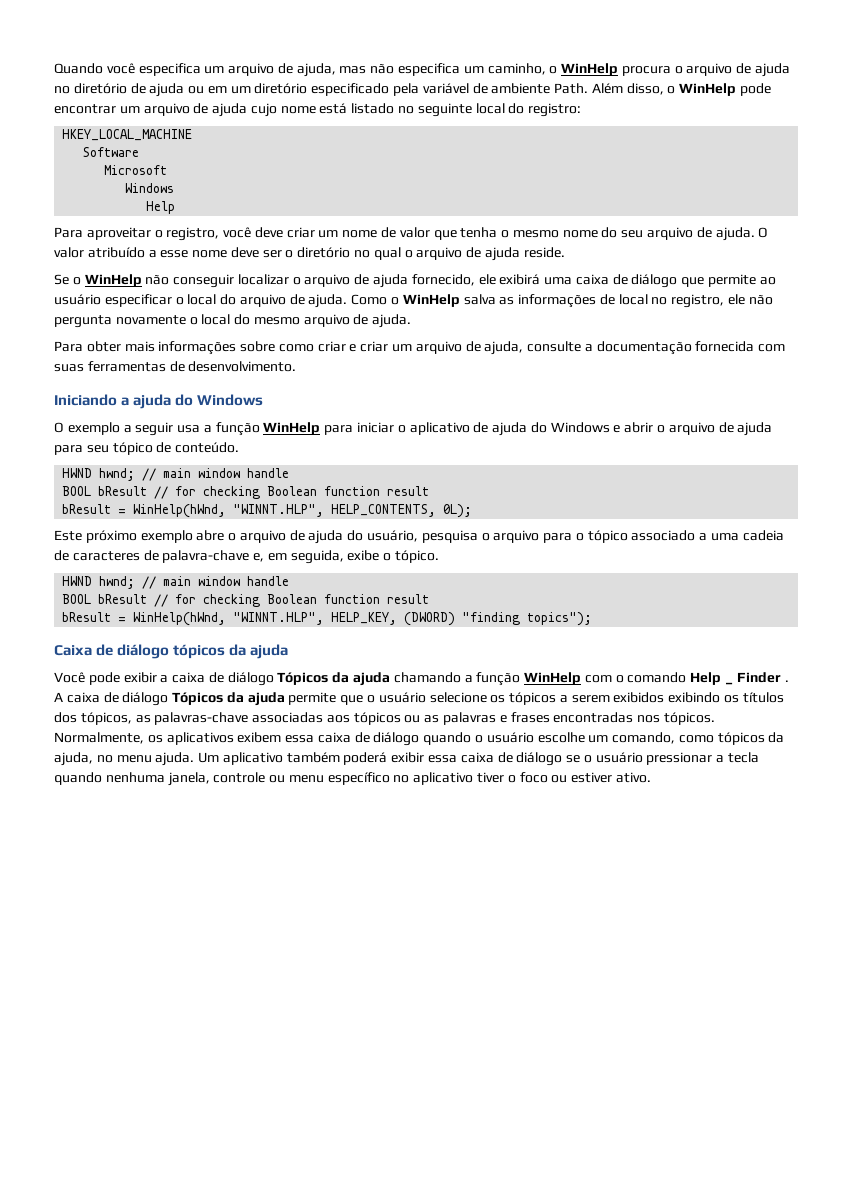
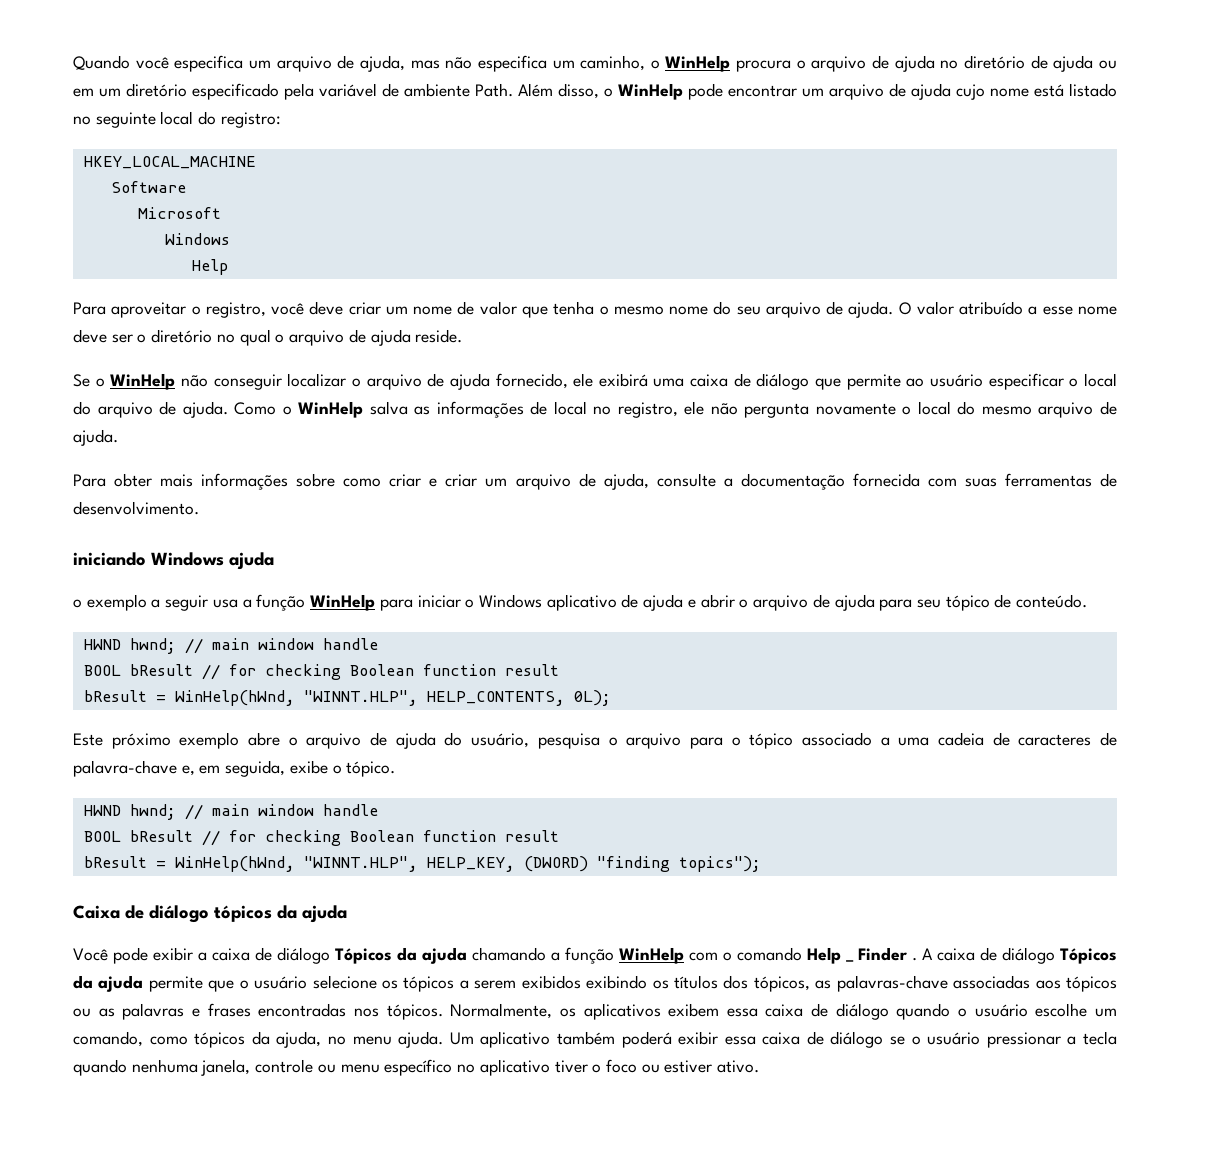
- Iniciando a ajuda do Windows
- O exemplo a seguir usa a função WinHelp para iniciar o aplicativo de ajuda do Windows e abrir o arquivo de ajuda para seu tópico de conteúdo.
+ iniciando Windows ajuda
+ o exemplo a seguir usa a função WinHelp para iniciar o Windows aplicativo de ajuda e abrir o arquivo de ajuda para seu tópico de conteúdo.

